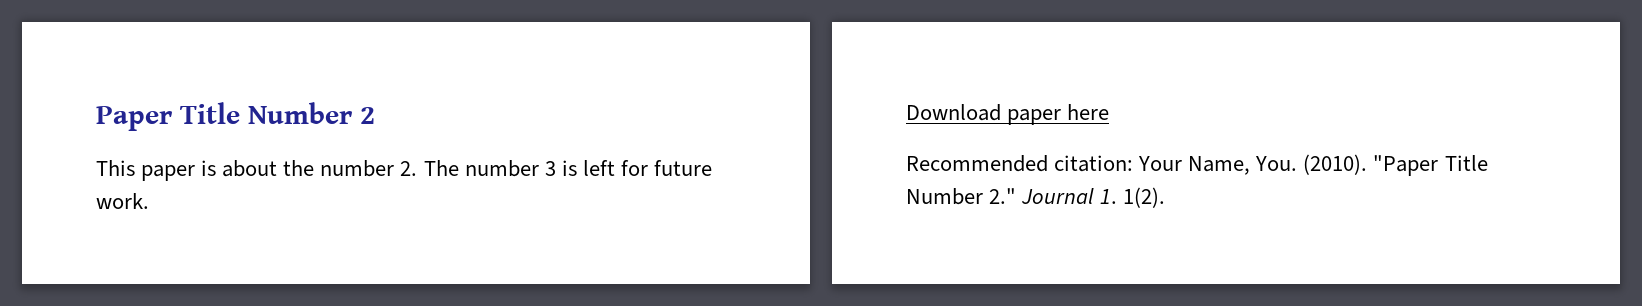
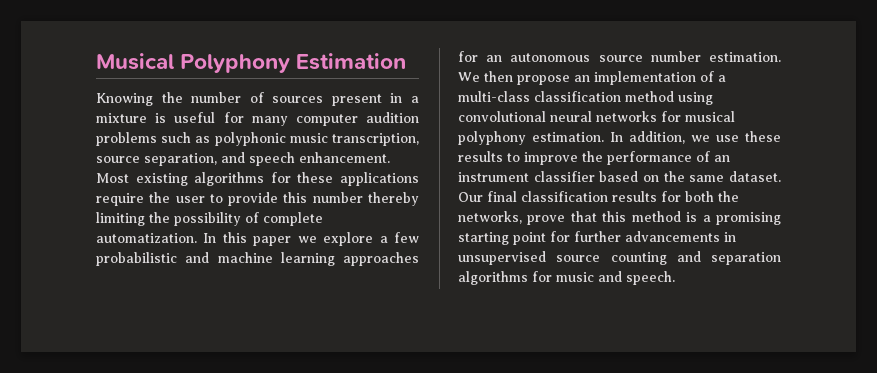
- Paper Title Number 2
- This paper is about the number 2. The number 3 is left for future work.
- Download paper here
- Recommended citation: Your Name, You. (2010). "Paper Title Number 2." Journal 1. 1(2).
+ Musical Polyphony Estimation
+ Knowing the number of sources present in a mixture is useful for many computer audition problems such as polyphonic music transcription, source separation, and speech enhancement. Most existing algorithms for these applications require the user to provide this number thereby limiting the possibility of complete automatization. In this paper we explore a few probabilistic and machine learning approaches for an autonomous source number estimation. We then propose an implementation of a multi-class classification method using convolutional neural networks for musical polyphony estimation. In addition, we use these results to improve the performance of an instrument classifier based on the same dataset. Our final classification results for both the networks, prove that this method is a promising starting point for further advancements in unsupervised source counting and separation algorithms for music and speech.

